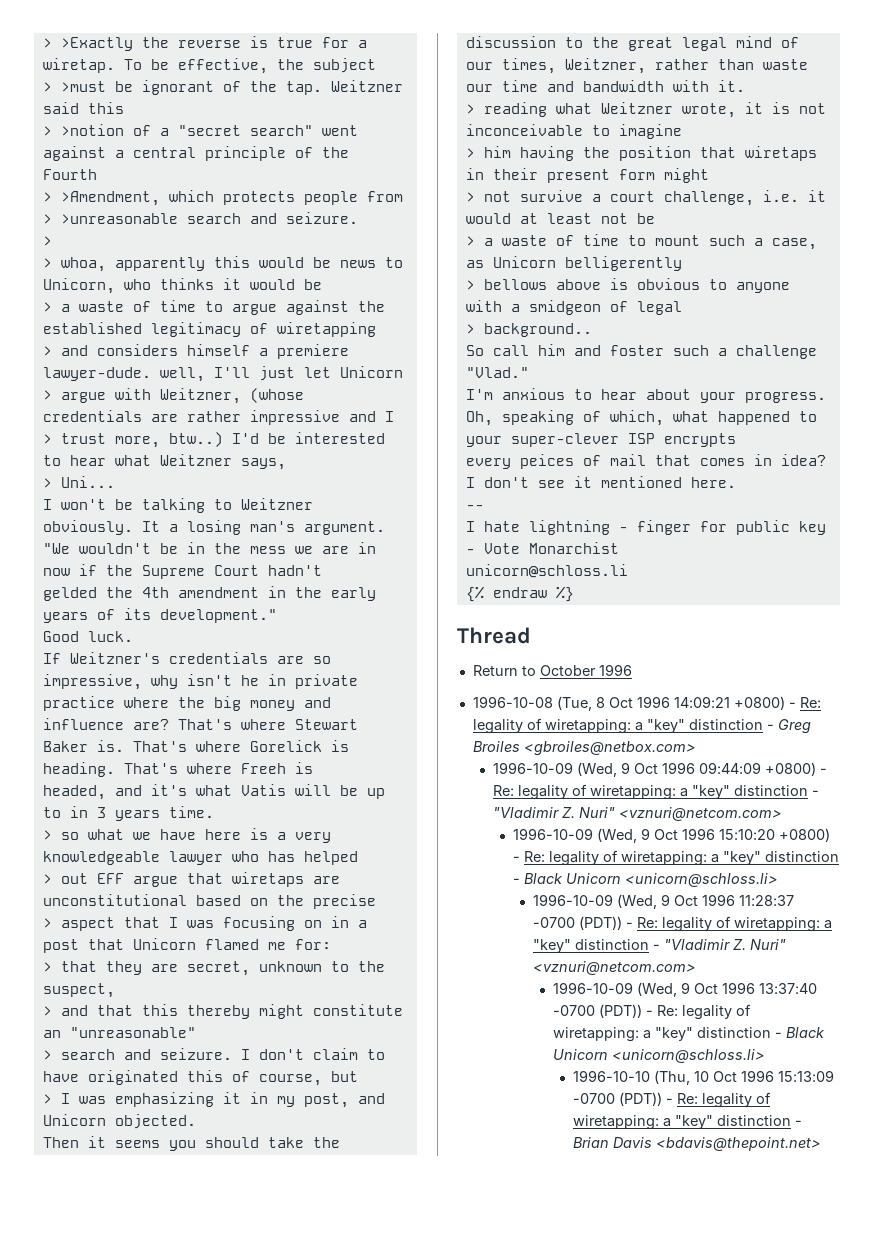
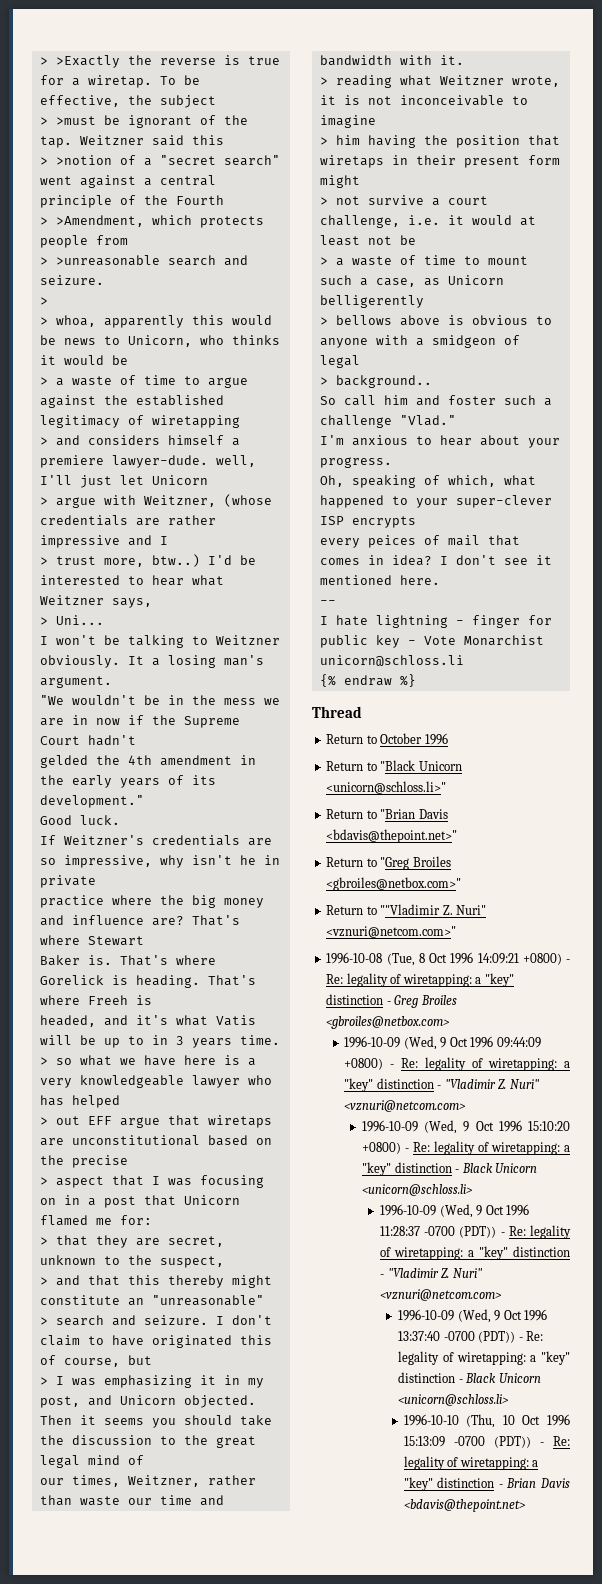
+ Return to "Black Unicorn <unicorn@schloss.li>"
+ Return to "Brian Davis <bdavis@thepoint.net>"
+ Return to "Greg Broiles <gbroiles@netbox.com>"
+ Return to ""Vladimir Z. Nuri" <vznuri@netcom.com>"

